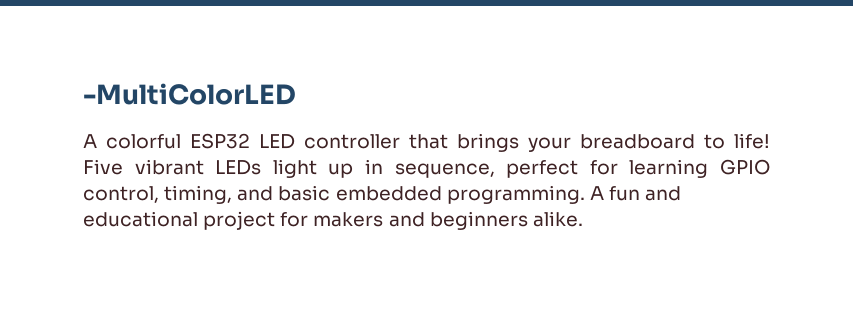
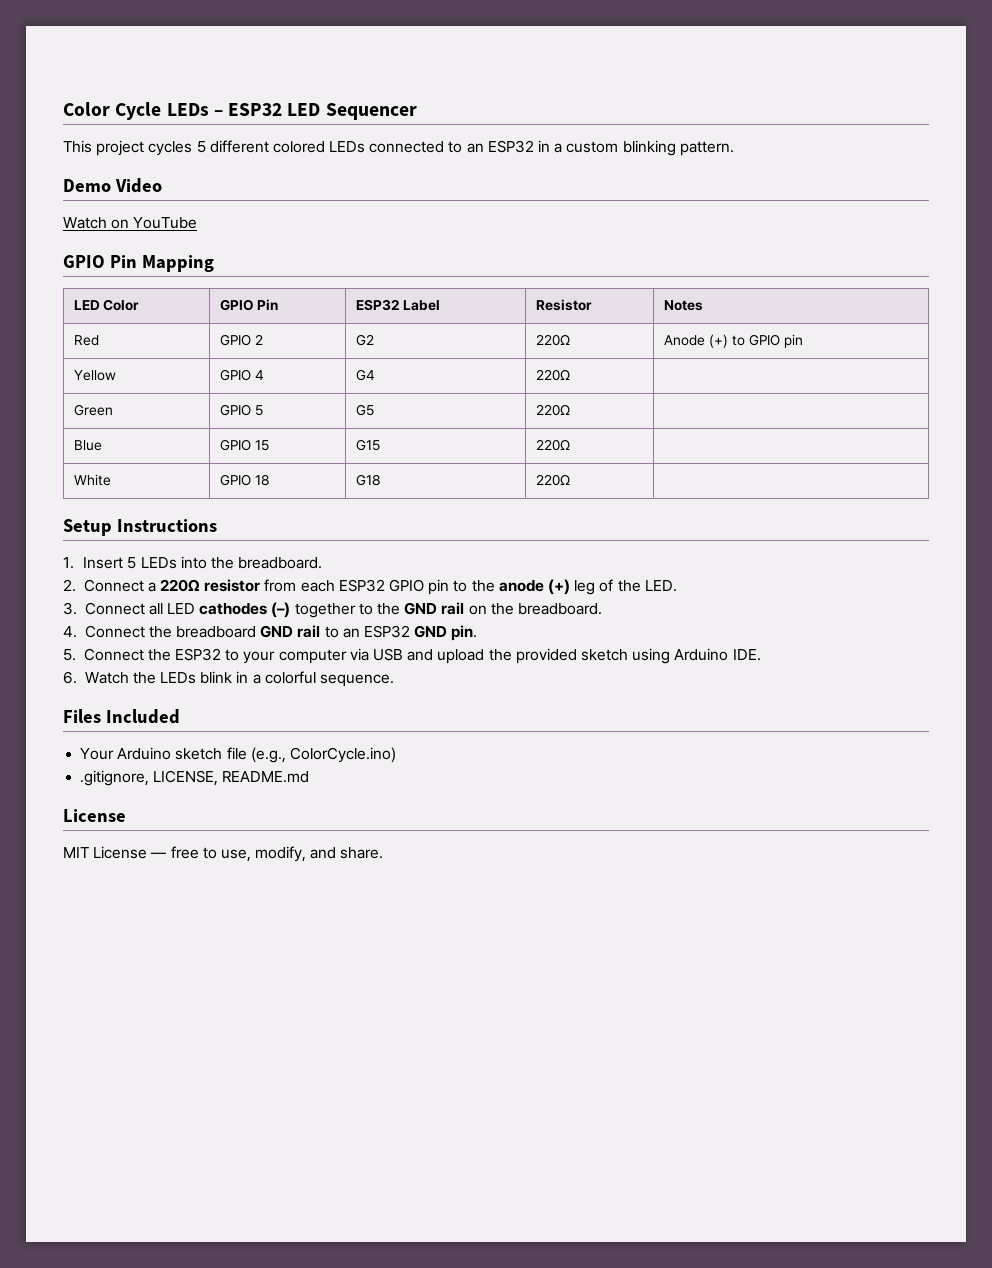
- -MultiColorLED
- A colorful ESP32 LED controller that brings your breadboard to life! Five vibrant LEDs light up in sequence, perfect for learning GPIO control, timing, and basic embedded programming. A fun and educational project for makers and beginners alike.
+ Color Cycle LEDs – ESP32 LED Sequencer
+ This project cycles 5 different colored LEDs connected to an ESP32 in a custom blinking pattern.
+ Demo Video
+ Watch on YouTube
+ GPIO Pin Mapping
+ LED Color | GPIO Pin | ESP32 Label | Resistor | Notes
+ Red | GPIO 2 | G2 | 220Ω | Anode (+) to GPIO pin
+ Yellow | GPIO 4 | G4 | 220Ω |
+ Green | GPIO 5 | G5 | 220Ω |
+ Blue | GPIO 15 | G15 | 220Ω |
+ White | GPIO 18 | G18 | 220Ω |
+ Setup Instructions
+ 1. Insert 5 LEDs into the breadboard.
+ 2. Connect a 220Ω resistor from each ESP32 GPIO pin to the anode (+) leg of the LED.
+ 3. Connect all LED cathodes (–) together to the GND rail on the breadboard.
+ 4. Connect the breadboard GND rail to an ESP32 GND pin.
+ 5. Connect the ESP32 to your computer via USB and upload the provided sketch using Arduino IDE.
+ 6. Watch the LEDs blink in a colorful sequence.
+ Files Included
+ Your Arduino sketch file (e.g., ColorCycle.ino)
+ .gitignore, LICENSE, README.md
+ License
+ MIT License — free to use, modify, and share.

